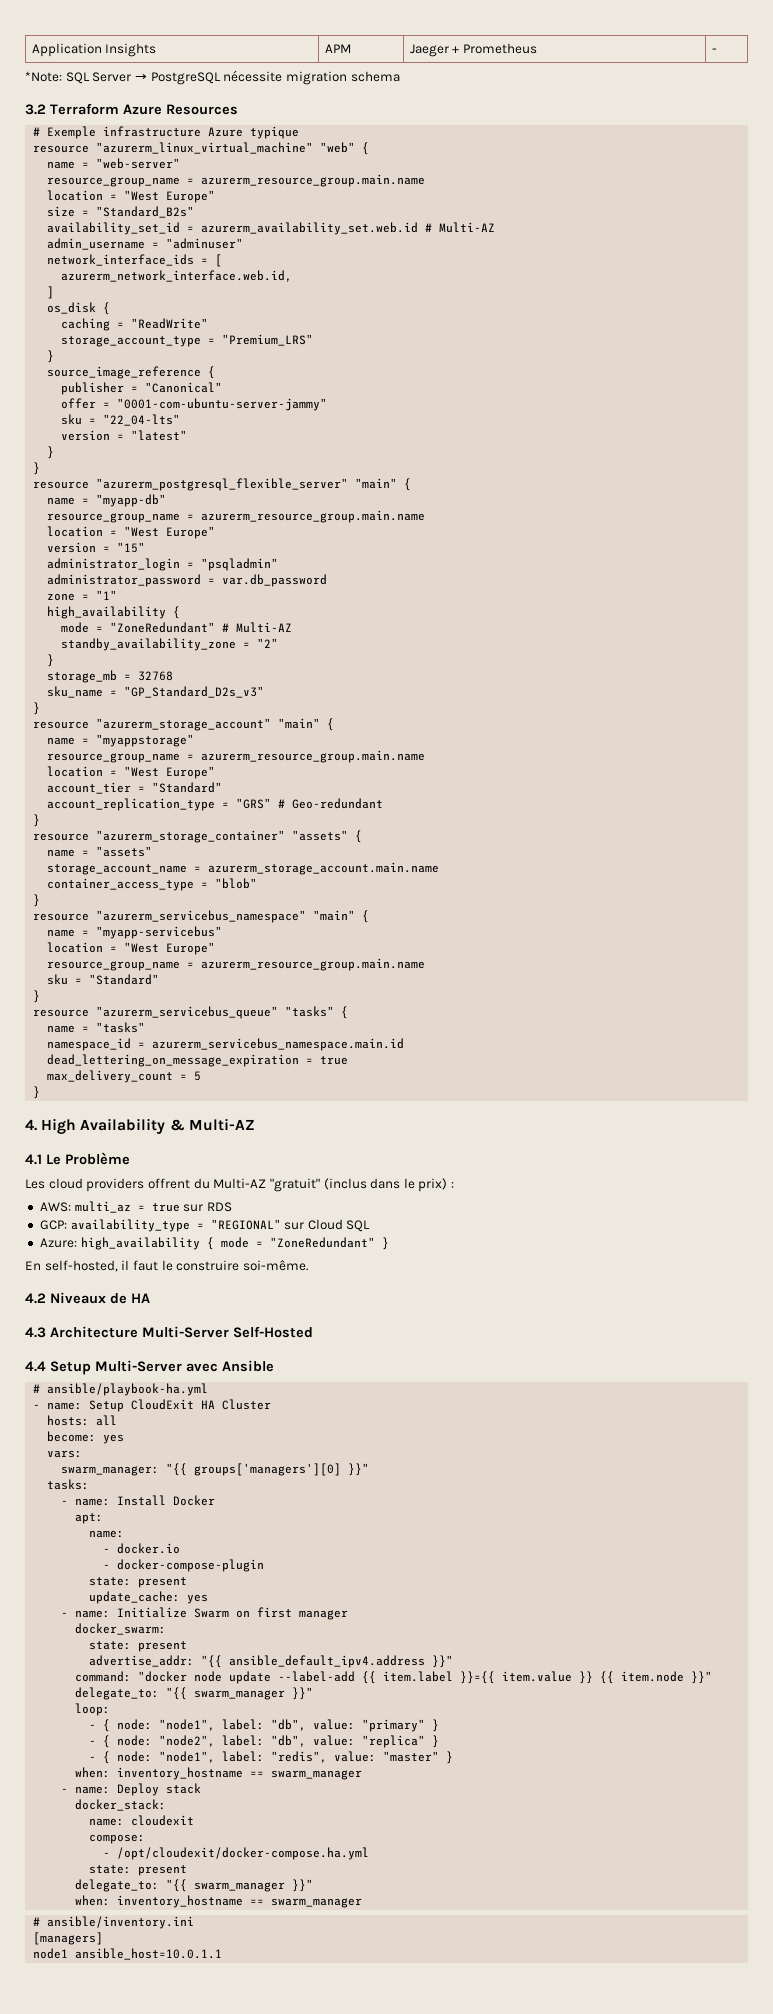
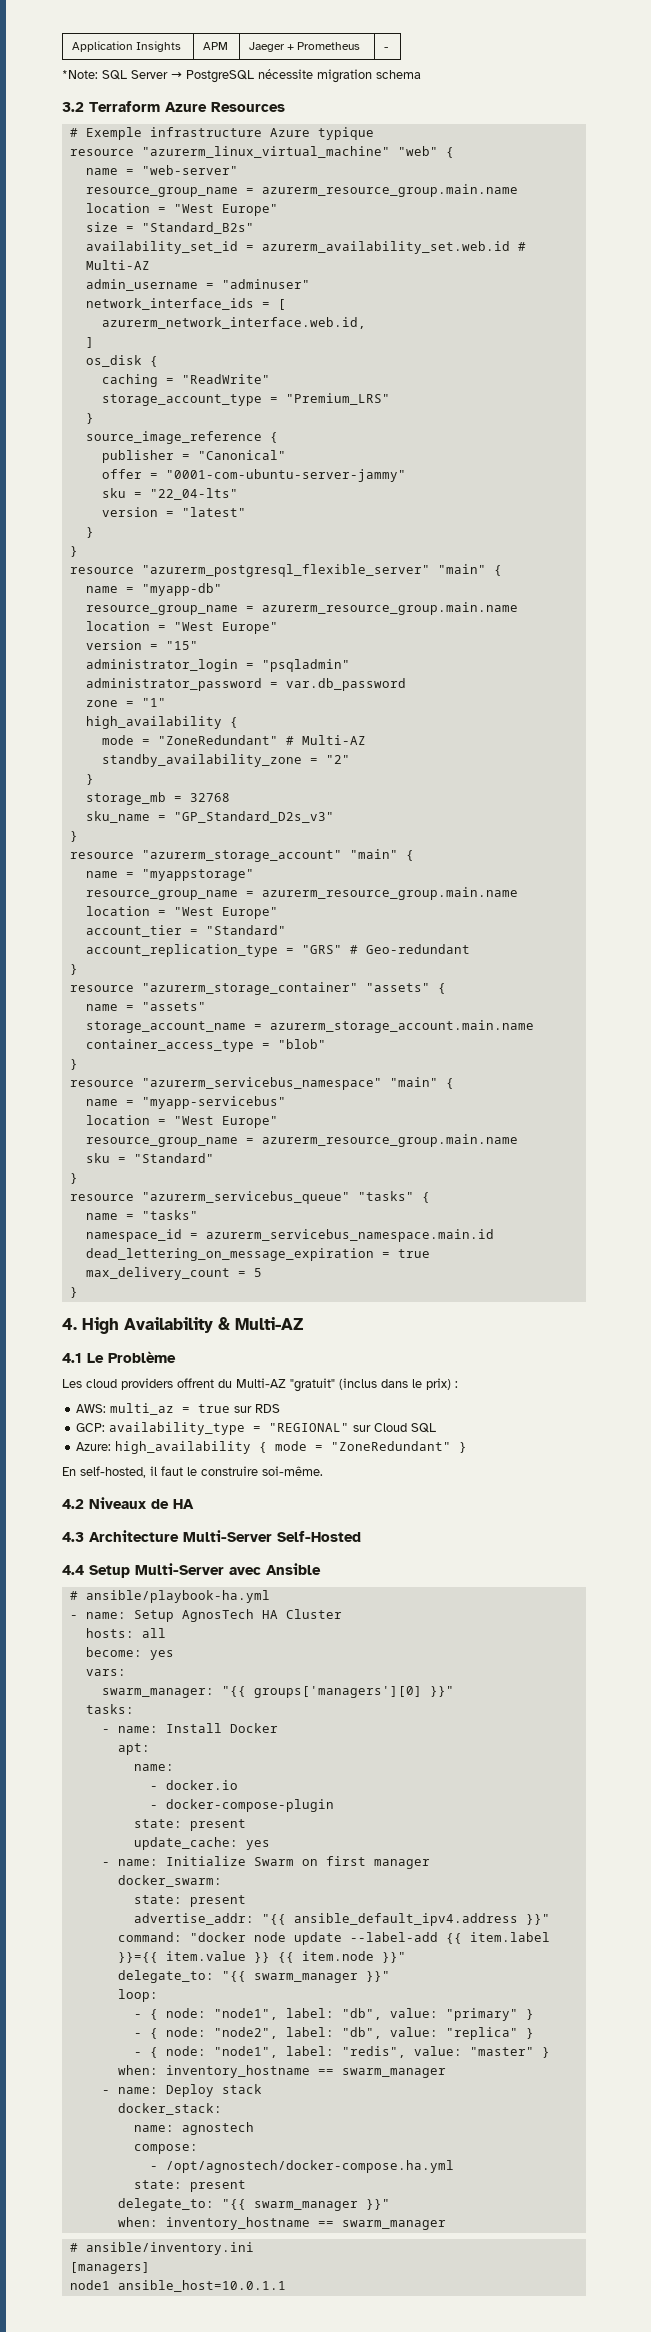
- - name: Setup CloudExit HA Cluster
+ - name: Setup AgnosTech HA Cluster
- name: cloudexit
+ name: agnostech
- - /opt/cloudexit/docker-compose.ha.yml
+ - /opt/agnostech/docker-compose.ha.yml

